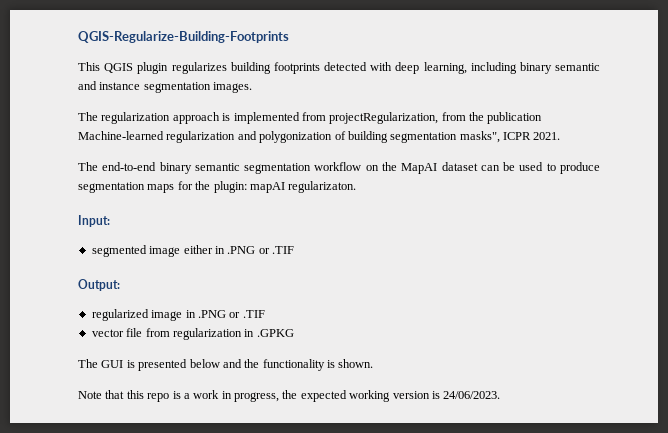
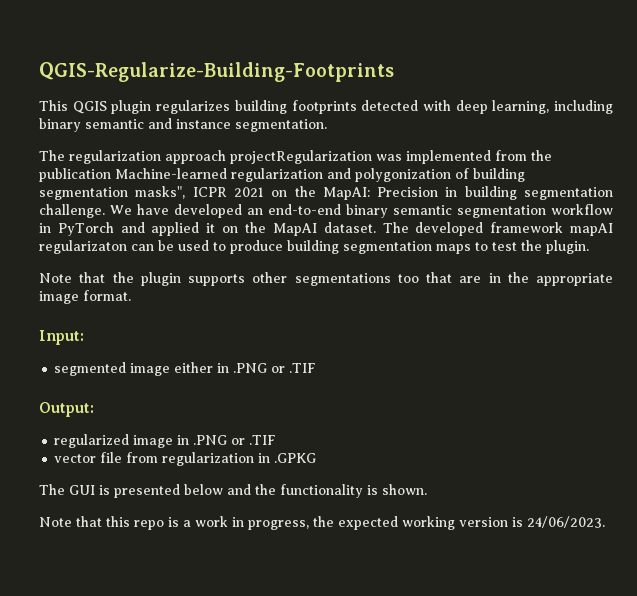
- This QGIS plugin regularizes building footprints detected with deep learning, including binary semantic and instance segmentation images.
+ This QGIS plugin regularizes building footprints detected with deep learning, including binary semantic and instance segmentation.
- The regularization approach is implemented from projectRegularization, from the publication Machine-learned regularization and polygonization of building segmentation masks", ICPR 2021.
- The end-to-end binary semantic segmentation workflow on the MapAI dataset can be used to produce segmentation maps for the plugin: mapAI regularizaton.
+ The regularization approach projectRegularization was implemented from the publication Machine-learned regularization and polygonization of building segmentation masks", ICPR 2021 on the MapAI: Precision in building segmentation challenge. We have developed an end-to-end binary semantic segmentation workflow in PyTorch and applied it on the MapAI dataset. The developed framework mapAI regularizaton can be used to produce building segmentation maps to test the plugin.
+ Note that the plugin supports other segmentations too that are in the appropriate image format.

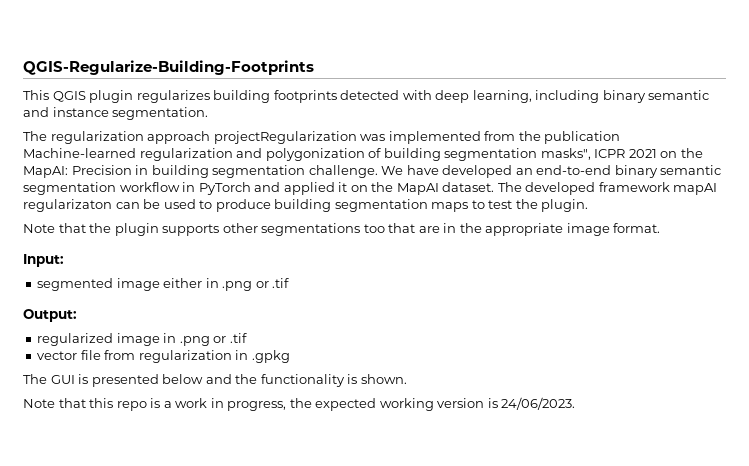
- segmented image either in .PNG or .TIF
+ segmented image either in .png or .tif
- regularized image in .PNG or .TIF
+ regularized image in .png or .tif
- vector file from regularization in .GPKG
+ vector file from regularization in .gpkg

